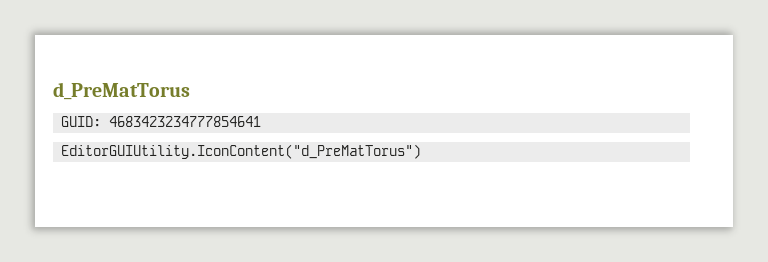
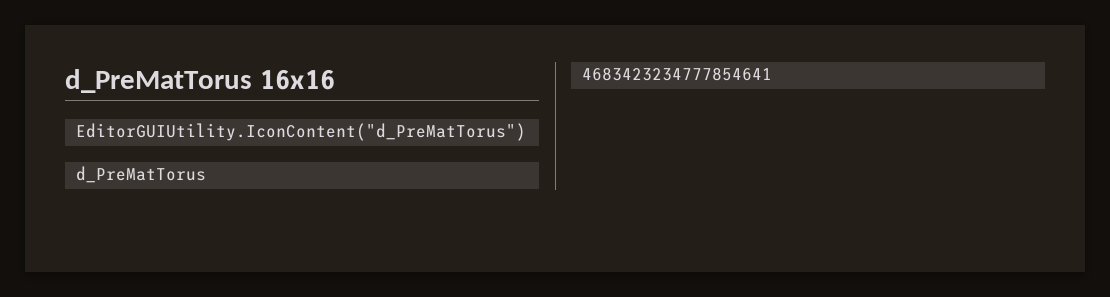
+ d_PreMatTorus 16x16
+ EditorGUIUtility.IconContent("d_PreMatTorus")
  d_PreMatTorus
- GUID: 4683423234777854641
+ 4683423234777854641
- EditorGUIUtility.IconContent("d_PreMatTorus")

